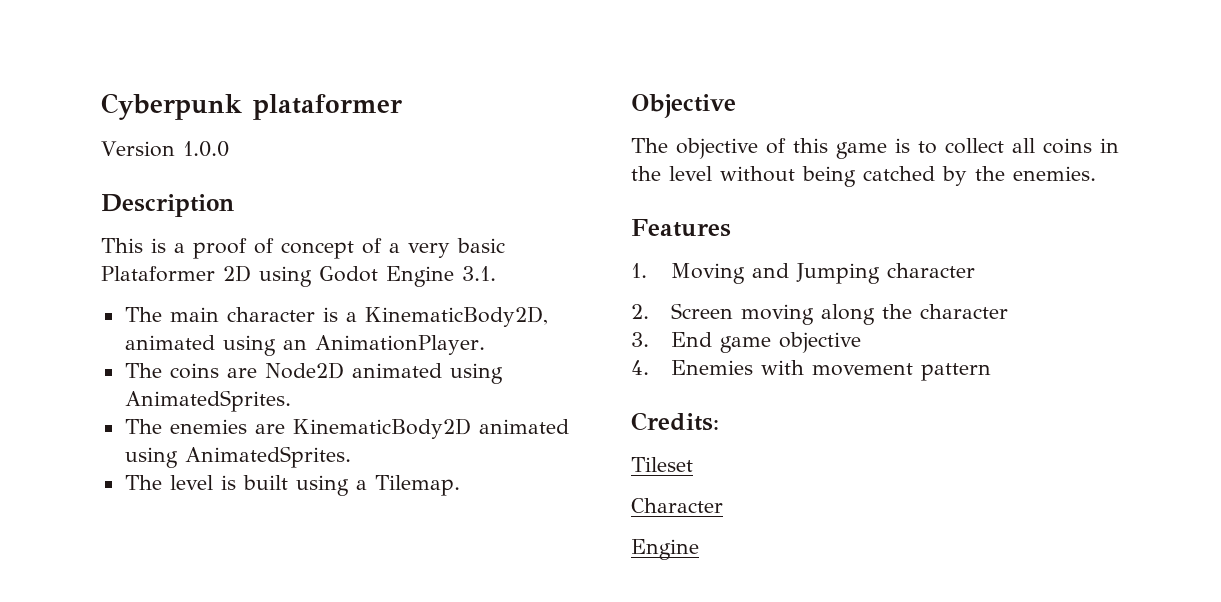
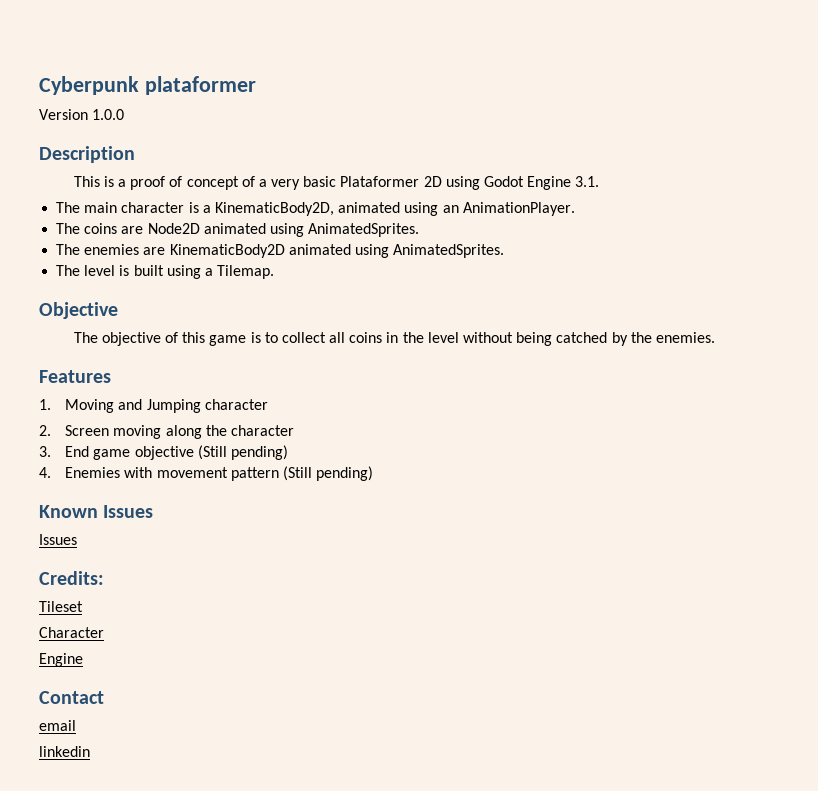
- 3. End game objective
+ 3. End game objective (Still pending)
- 4. Enemies with movement pattern
+ 4. Enemies with movement pattern (Still pending)
+ Known Issues
+ Issues
+ Contact
+ email
+ linkedin

